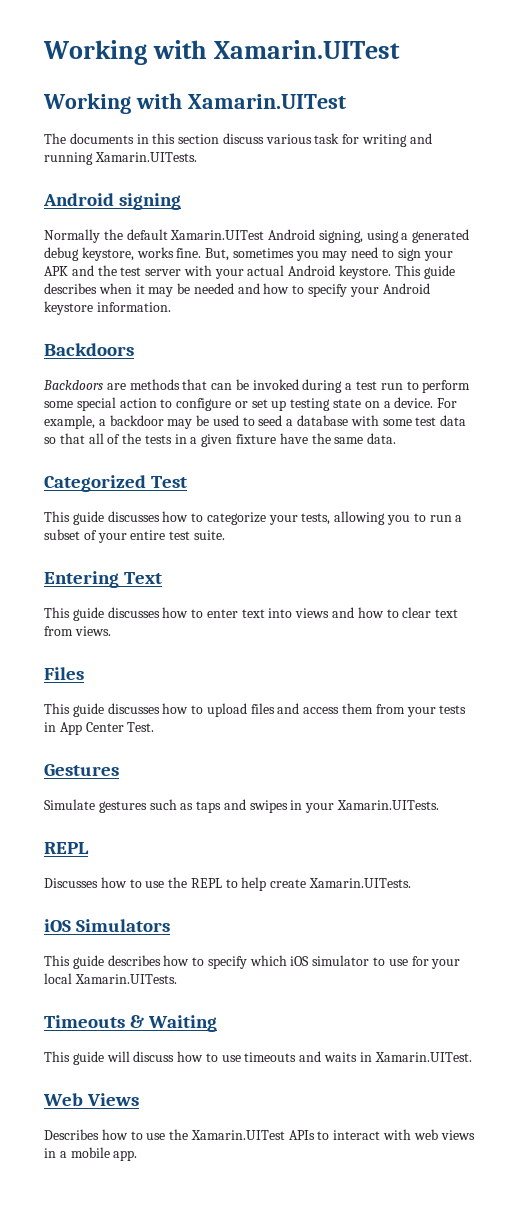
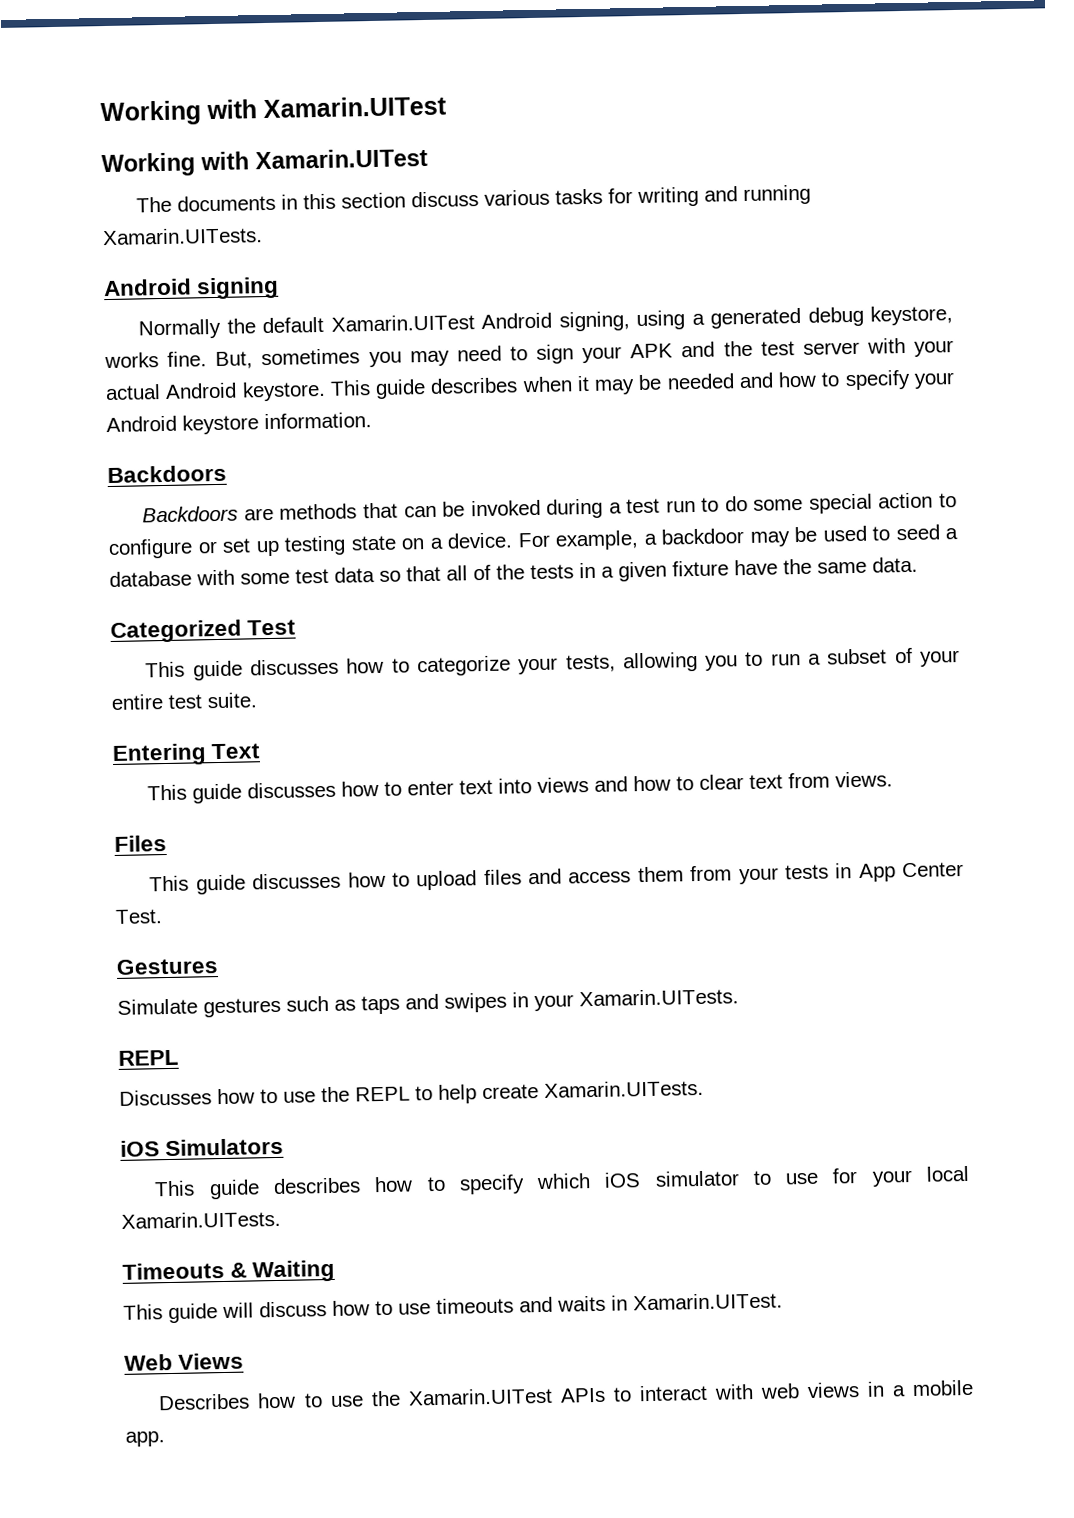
- The documents in this section discuss various task for writing and running Xamarin.UITests.
+ The documents in this section discuss various tasks for writing and running Xamarin.UITests.
- Backdoors are methods that can be invoked during a test run to perform some special action to configure or set up testing state on a device.
+ Backdoors are methods that can be invoked during a test run to do some special action to configure or set up testing state on a device.

